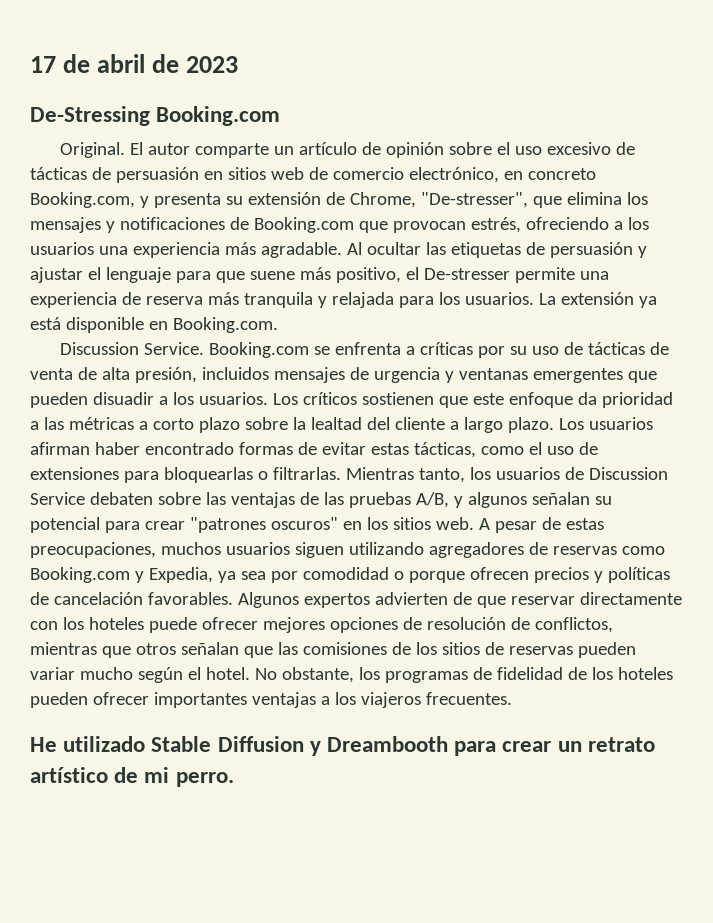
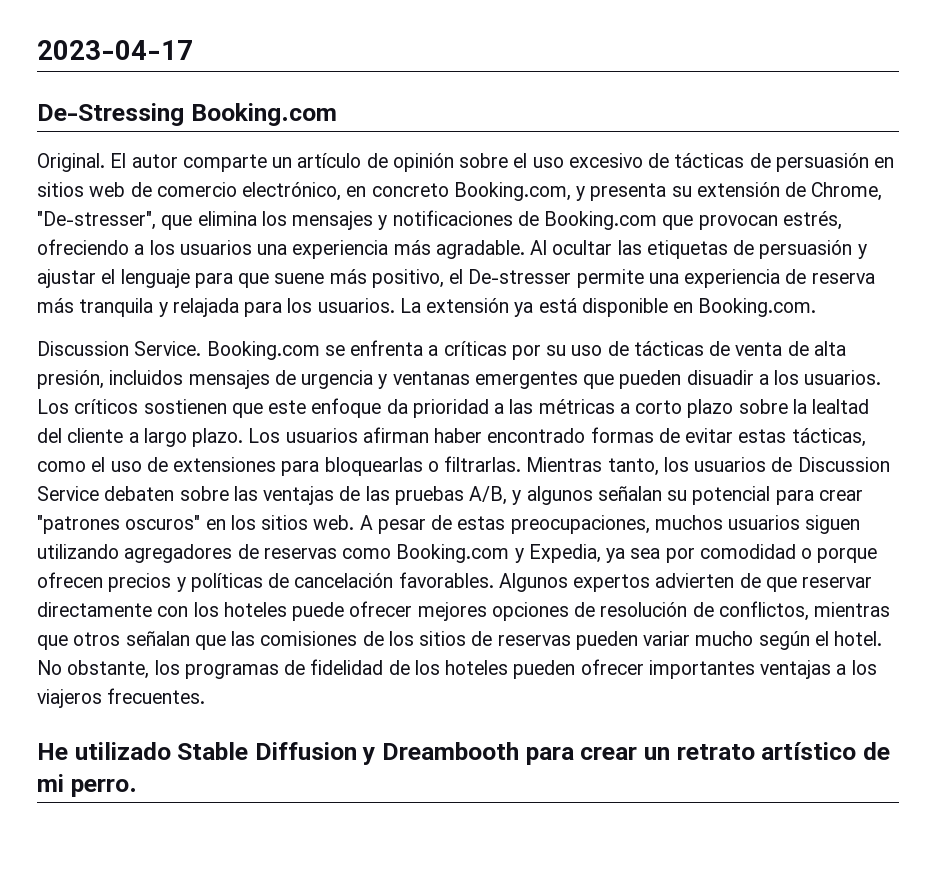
- 17 de abril de 2023
+ 2023-04-17

